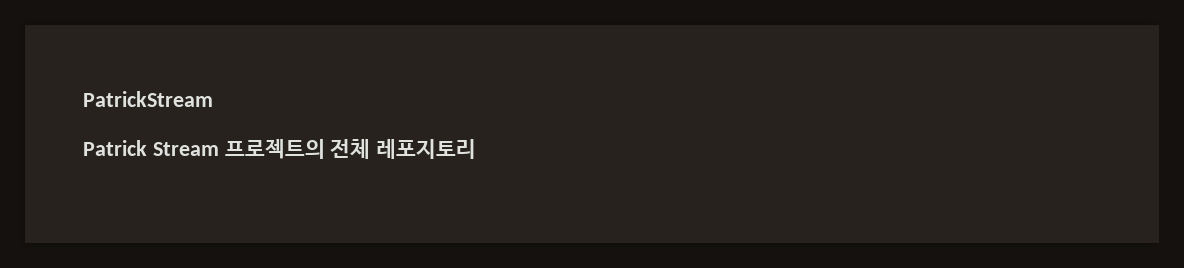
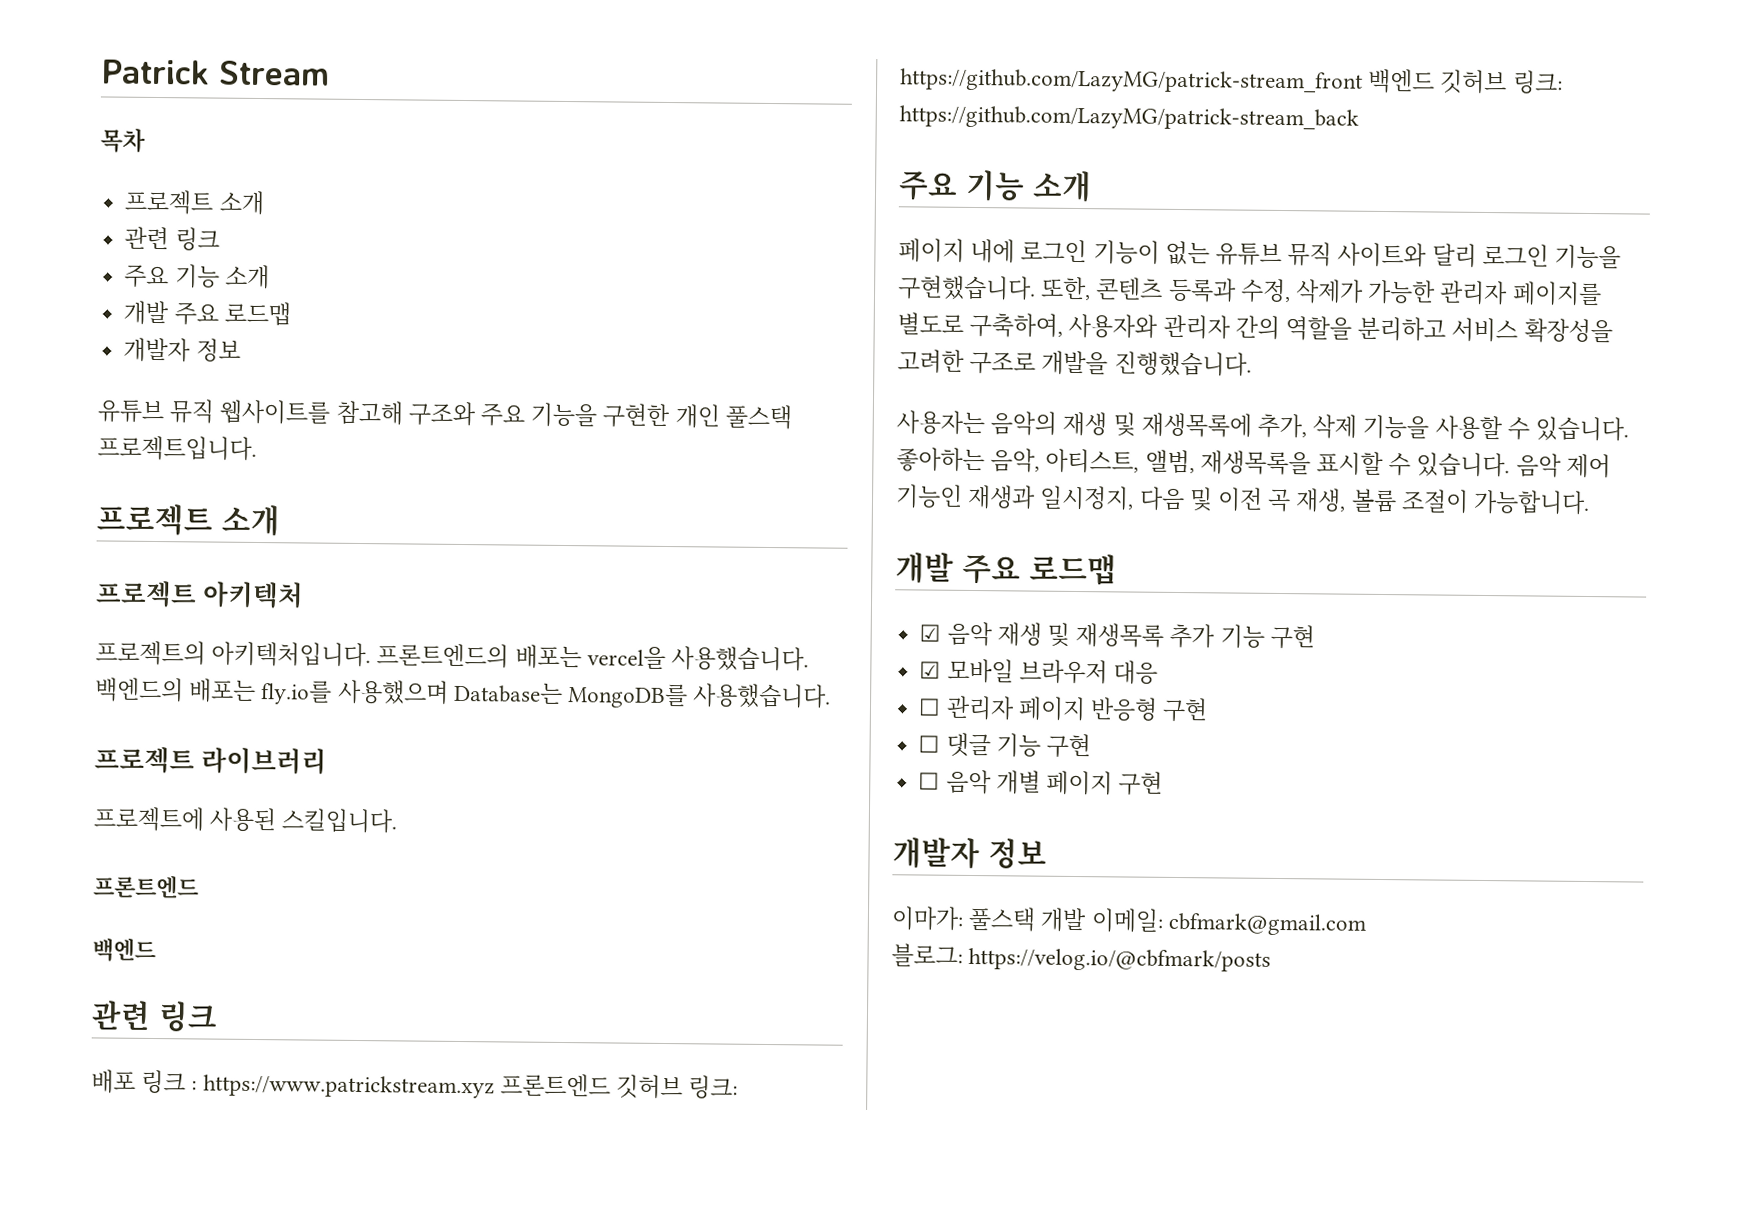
- PatrickStream
- Patrick Stream 프로젝트의 전체 레포지토리
+ Patrick Stream
+ 목차
+ 프로젝트 소개
+ 관련 링크
+ 주요 기능 소개
+ 개발 주요 로드맵
+ 개발자 정보
+ 유튜브 뮤직 웹사이트를 참고해 구조와 주요 기능을 구현한 개인 풀스택 프로젝트입니다.
+ 프로젝트 소개
+ 프로젝트 아키텍처
+ 프로젝트의 아키텍처입니다. 프론트엔드의 배포는 vercel을 사용했습니다. 백엔드의 배포는 fly.io를 사용했으며 Database는 MongoDB를 사용했습니다.
+ 프로젝트 라이브러리
+ 프로젝트에 사용된 스킬입니다.
+ 프론트엔드
+ 백엔드
+ 관련 링크
+ 배포 링크 : https://www.patrickstream.xyz 프론트엔드 깃허브 링크: https://github.com/LazyMG/patrick-stream_front 백엔드 깃허브 링크: https://github.com/LazyMG/patrick-stream_back
+ 주요 기능 소개
+ 페이지 내에 로그인 기능이 없는 유튜브 뮤직 사이트와 달리 로그인 기능을 구현했습니다. 또한, 콘텐츠 등록과 수정, 삭제가 가능한 관리자 페이지를 별도로 구축하여, 사용자와 관리자 간의 역할을 분리하고 서비스 확장성을 고려한 구조로 개발을 진행했습니다.
+ 사용자는 음악의 재생 및 재생목록에 추가, 삭제 기능을 사용할 수 있습니다. 좋아하는 음악, 아티스트, 앨범, 재생목록을 표시할 수 있습니다. 음악 제어 기능인 재생과 일시정지, 다음 및 이전 곡 재생, 볼륨 조절이 가능합니다.
+ 개발 주요 로드맵
+ ☑ 음악 재생 및 재생목록 추가 기능 구현
+ ☑ 모바일 브라우저 대응
+ ☐ 관리자 페이지 반응형 구현
+ ☐ 댓글 기능 구현
+ ☐ 음악 개별 페이지 구현
+ 개발자 정보
+ 이마가: 풀스택 개발 이메일: cbfmark@gmail.com
+ 블로그: https://velog.io/@cbfmark/posts

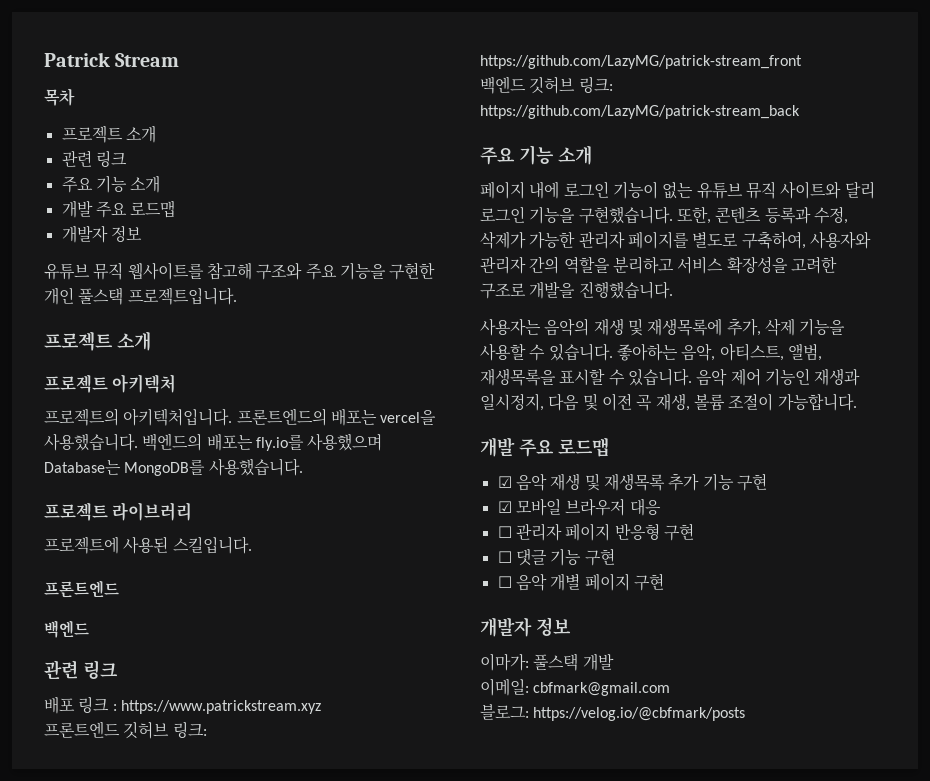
- 배포 링크 : https://www.patrickstream.xyz 프론트엔드 깃허브 링크: https://github.com/LazyMG/patrick-stream_front 백엔드 깃허브 링크: https://github.com/LazyMG/patrick-stream_back
+ 배포 링크 : https://www.patrickstream.xyz
+ 프론트엔드 깃허브 링크: https://github.com/LazyMG/patrick-stream_front
+ 백엔드 깃허브 링크: https://github.com/LazyMG/patrick-stream_back
- 이마가: 풀스택 개발 이메일: cbfmark@gmail.com
+ 이마가: 풀스택 개발
+ 이메일: cbfmark@gmail.com

